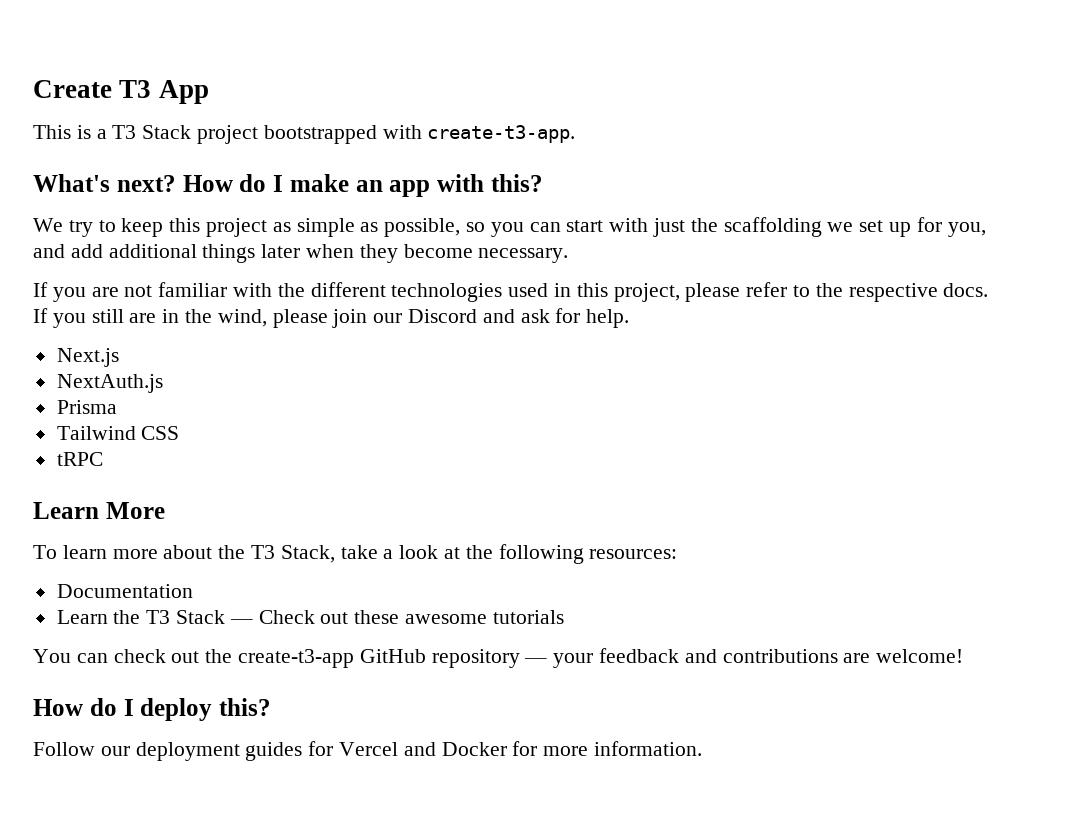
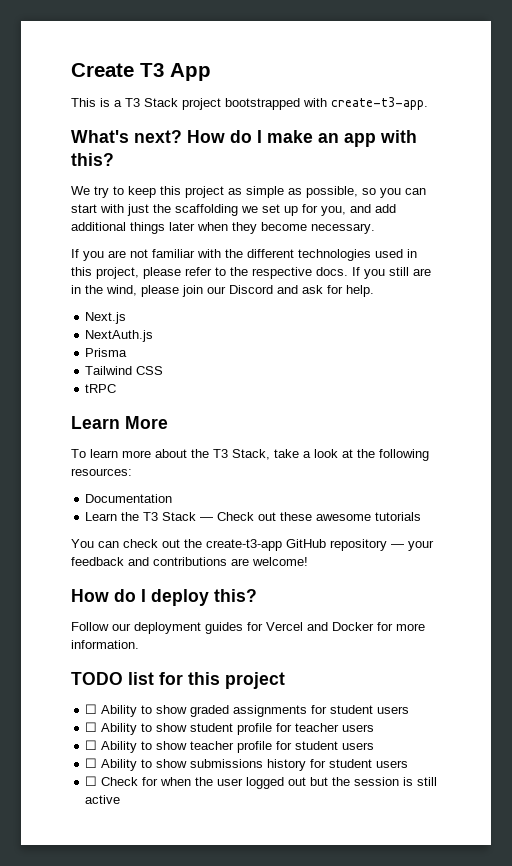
+ TODO list for this project
+ ☐ Ability to show graded assignments for student users
+ ☐ Ability to show student profile for teacher users
+ ☐ Ability to show teacher profile for student users
+ ☐ Ability to show submissions history for student users
+ ☐ Check for when the user logged out but the session is still active

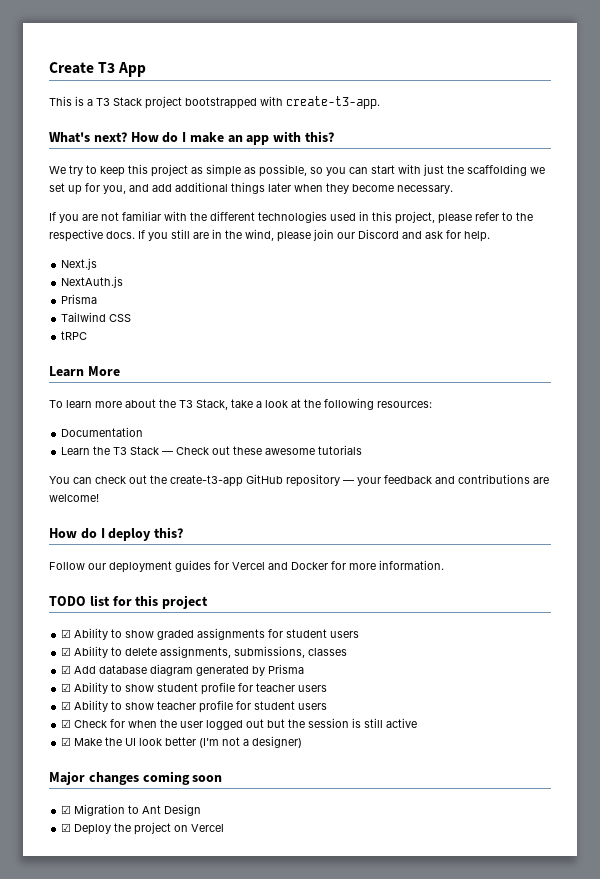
- ☐ Ability to show graded assignments for student users
+ ☑ Ability to show graded assignments for student users
- ☐ Ability to show student profile for teacher users
+ ☑ Ability to delete assignments, submissions, classes
+ ☑ Add database diagram generated by Prisma
+ ☑ Ability to show student profile for teacher users
- ☐ Ability to show teacher profile for student users
+ ☑ Ability to show teacher profile for student users
- ☐ Ability to show submissions history for student users
- ☐ Check for when the user logged out but the session is still active
+ ☑ Check for when the user logged out but the session is still active
+ ☑ Make the UI look better (I'm not a designer)
+ Major changes coming soon
+ ☑ Migration to Ant Design
+ ☑ Deploy the project on Vercel

